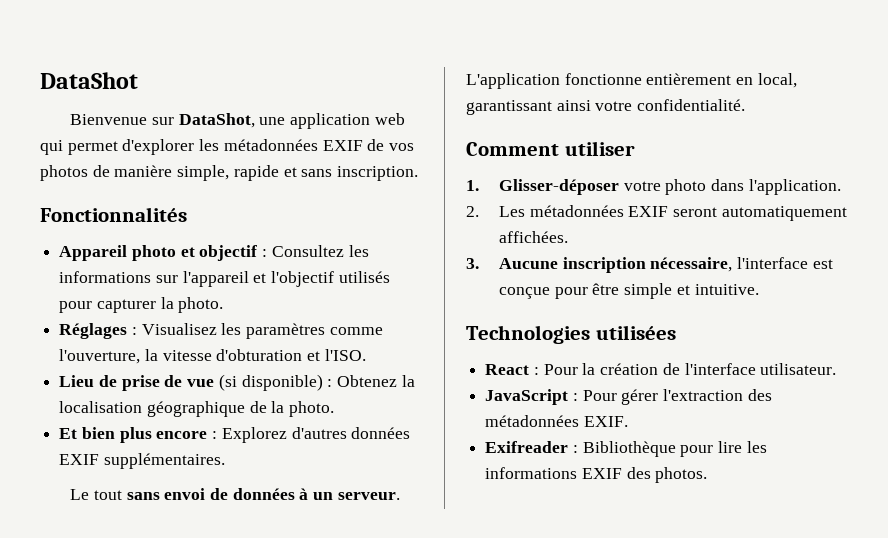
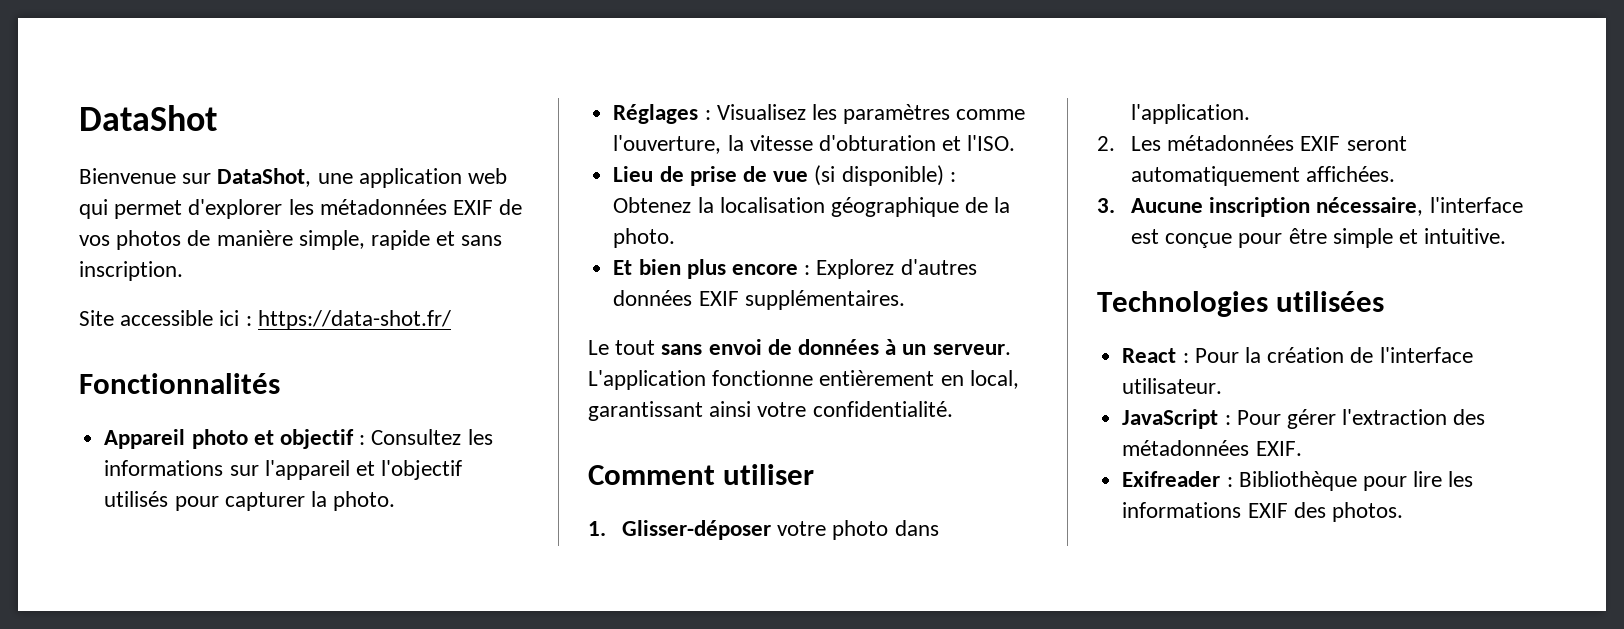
+ Site accessible ici : https://data-shot.fr/

